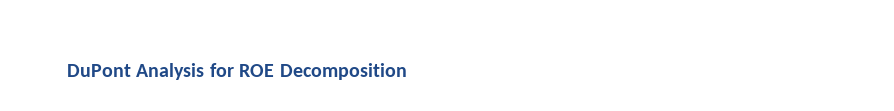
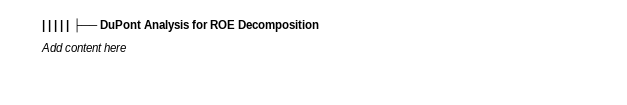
- DuPont Analysis for ROE Decomposition
+ | | | | | ├── DuPont Analysis for ROE Decomposition
+ Add content here

